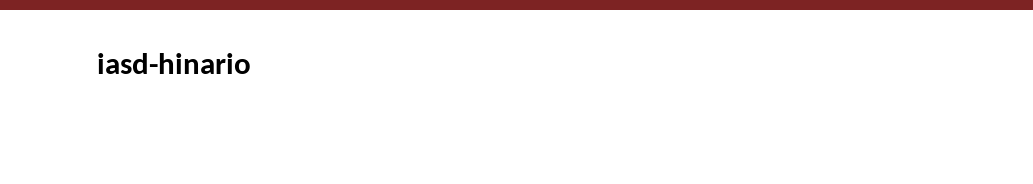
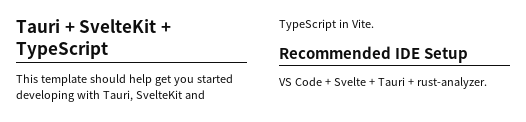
- iasd-hinario
+ Tauri + SvelteKit + TypeScript
+ This template should help get you started developing with Tauri, SvelteKit and TypeScript in Vite.
+ Recommended IDE Setup
+ VS Code + Svelte + Tauri + rust-analyzer.

